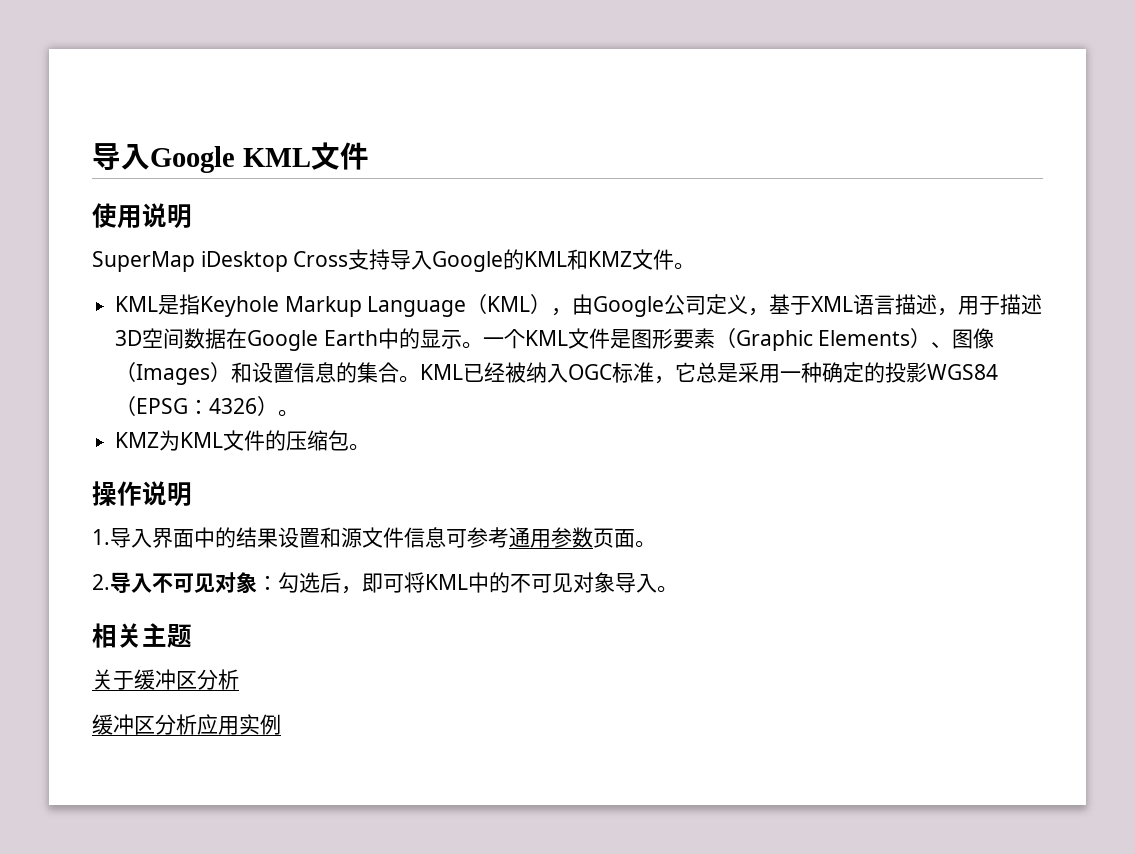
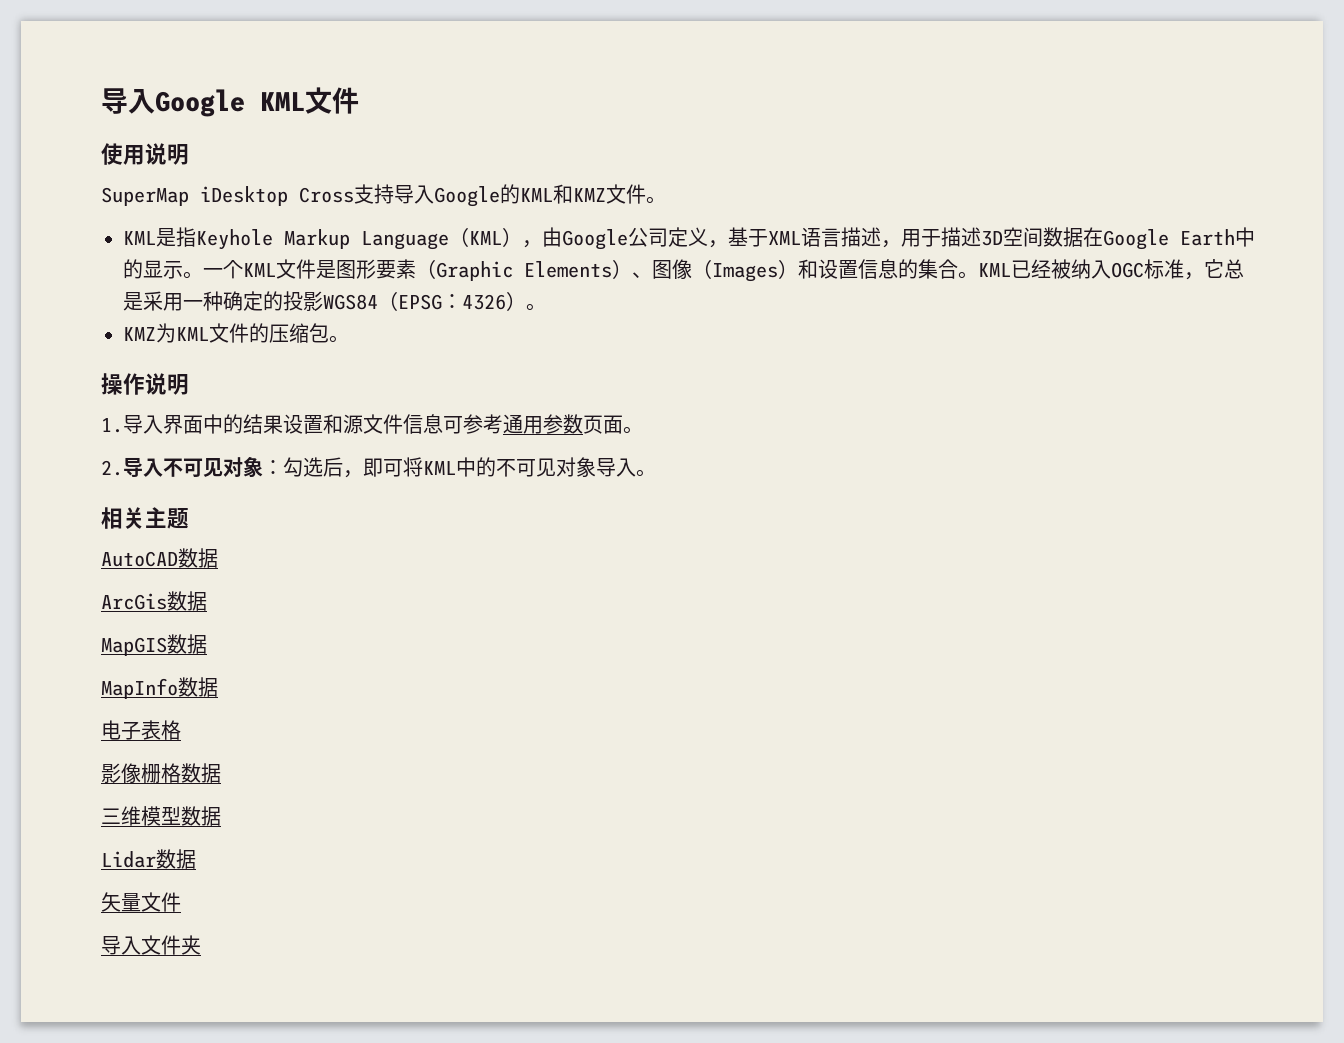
- 关于缓冲区分析
- 缓冲区分析应用实例
+ AutoCAD数据
+ ArcGis数据
+ MapGIS数据
+ MapInfo数据
+ 电子表格
+ 影像栅格数据
+ 三维模型数据
+ Lidar数据
+ 矢量文件
+ 导入文件夹

